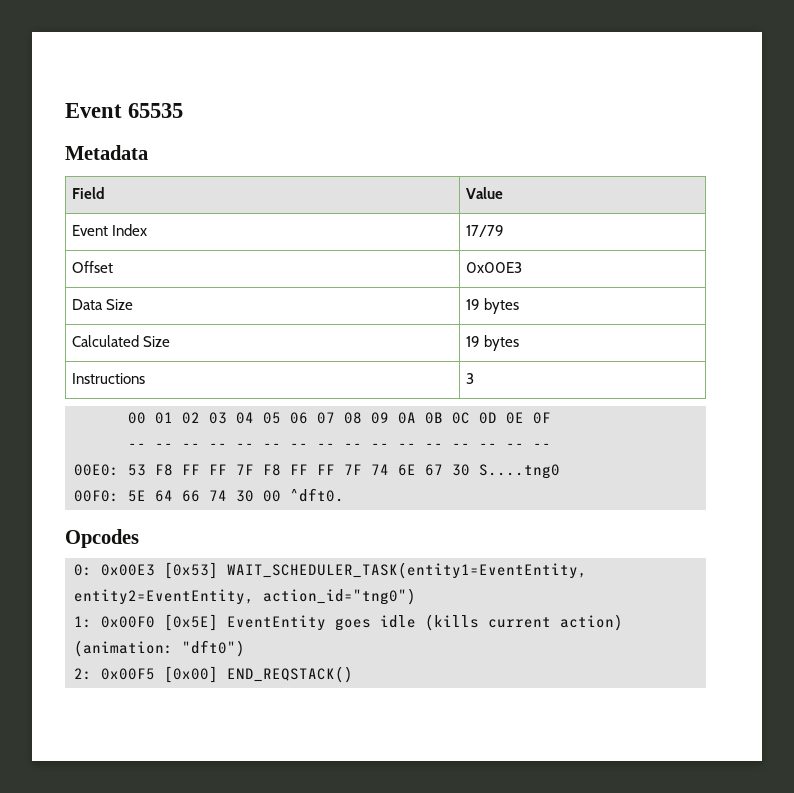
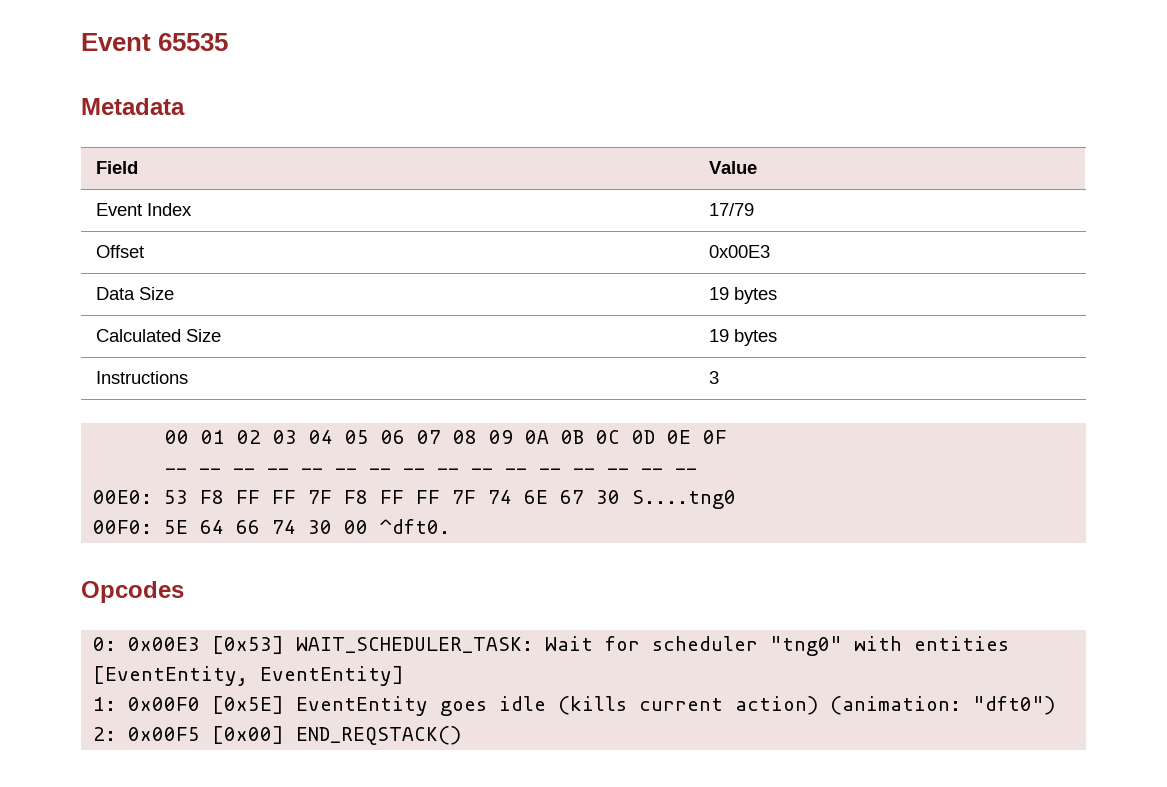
- 0: 0x00E3 [0x53] WAIT_SCHEDULER_TASK(entity1=EventEntity, entity2=EventEntity, action_id="tng0")
+ 0: 0x00E3 [0x53] WAIT_SCHEDULER_TASK: Wait for scheduler "tng0" with entities [EventEntity, EventEntity]

